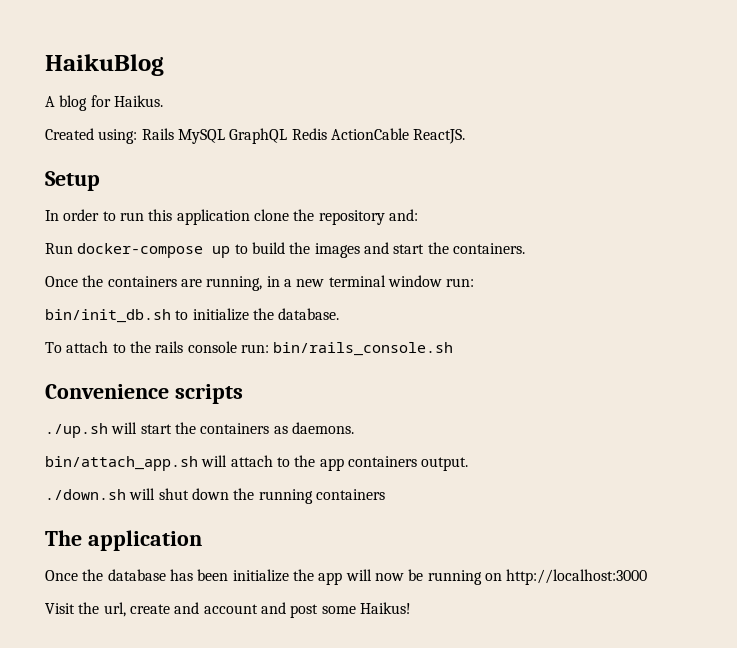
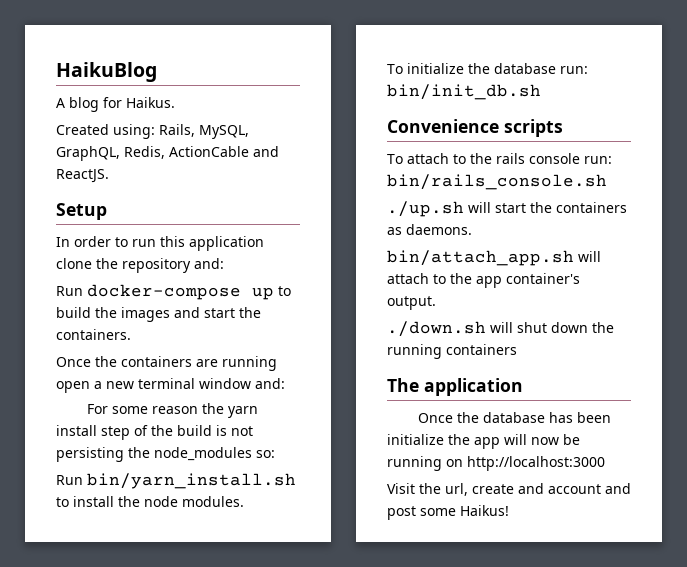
- Created using: Rails MySQL GraphQL Redis ActionCable ReactJS.
+ Created using: Rails, MySQL, GraphQL, Redis, ActionCable and ReactJS.
- Once the containers are running, in a new terminal window run:
- bin/init_db.sh to initialize the database.
+ Once the containers are running open a new terminal window and:
+ For some reason the yarn install step of the build is not persisting the node_modules so:
+ Run bin/yarn_install.sh to install the node modules.
+ To initialize the database run: bin/init_db.sh
+ Convenience scripts
- Convenience scripts
- bin/attach_app.sh will attach to the app containers output.
+ bin/attach_app.sh will attach to the app container's output.

